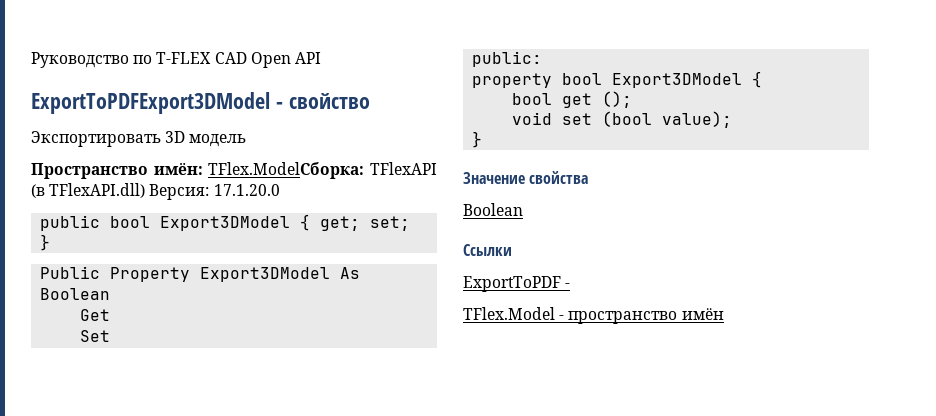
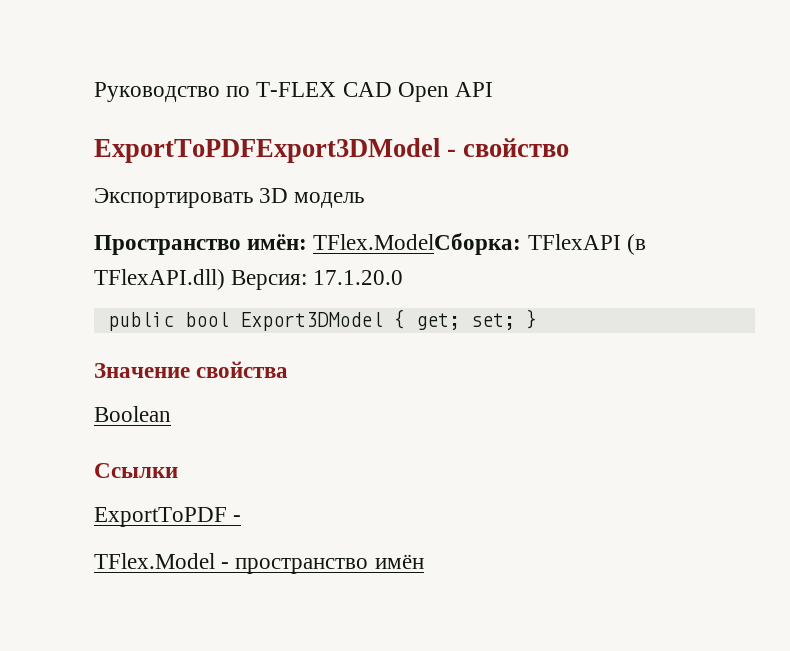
- Public Property Export3DModel As Boolean
- Get
- Set
- public:
- property bool Export3DModel {
- bool get ();
- void set (bool value);
- }

